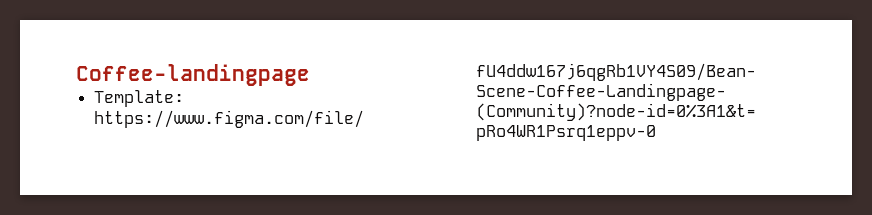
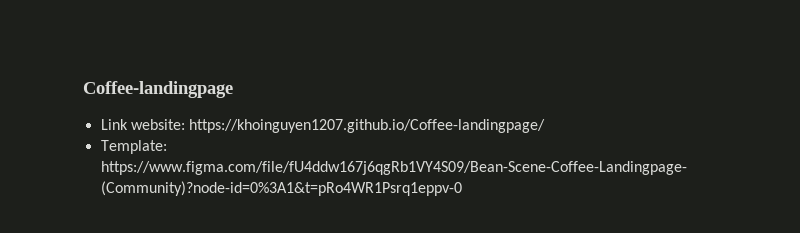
+ Link website: https://khoinguyen1207.github.io/Coffee-landingpage/

